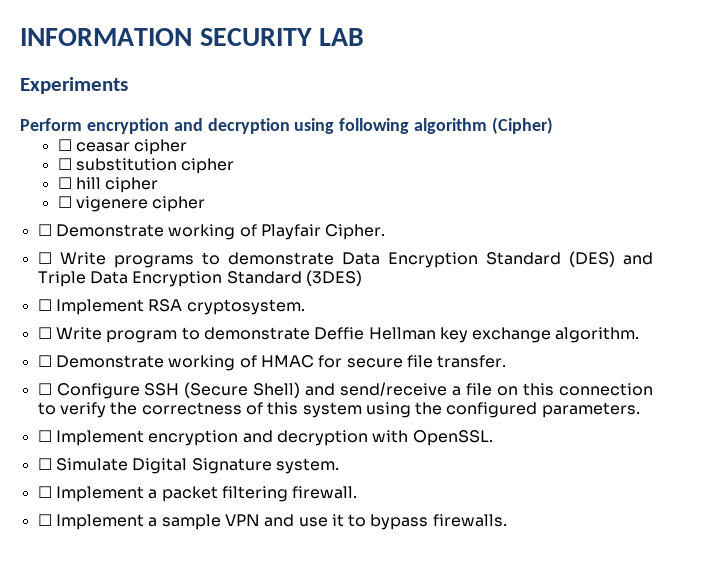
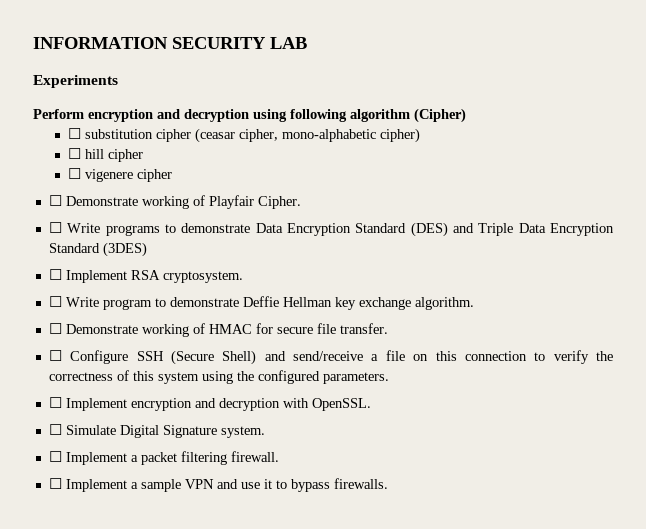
- ☐ ceasar cipher
- ☐ substitution cipher
+ ☐ substitution cipher (ceasar cipher, mono-alphabetic cipher)

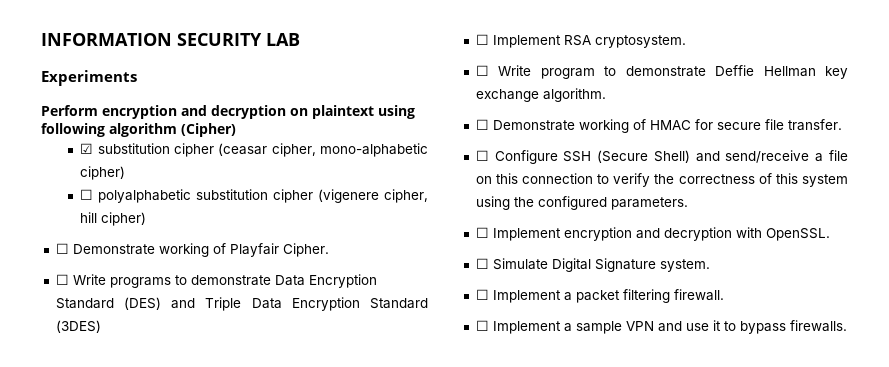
- Perform encryption and decryption using following algorithm (Cipher)
+ Perform encryption and decryption on plaintext using following algorithm (Cipher)
- ☐ substitution cipher (ceasar cipher, mono-alphabetic cipher)
+ ☑ substitution cipher (ceasar cipher, mono-alphabetic cipher)
- ☐ hill cipher
- ☐ vigenere cipher
+ ☐ polyalphabetic substitution cipher (vigenere cipher, hill cipher)

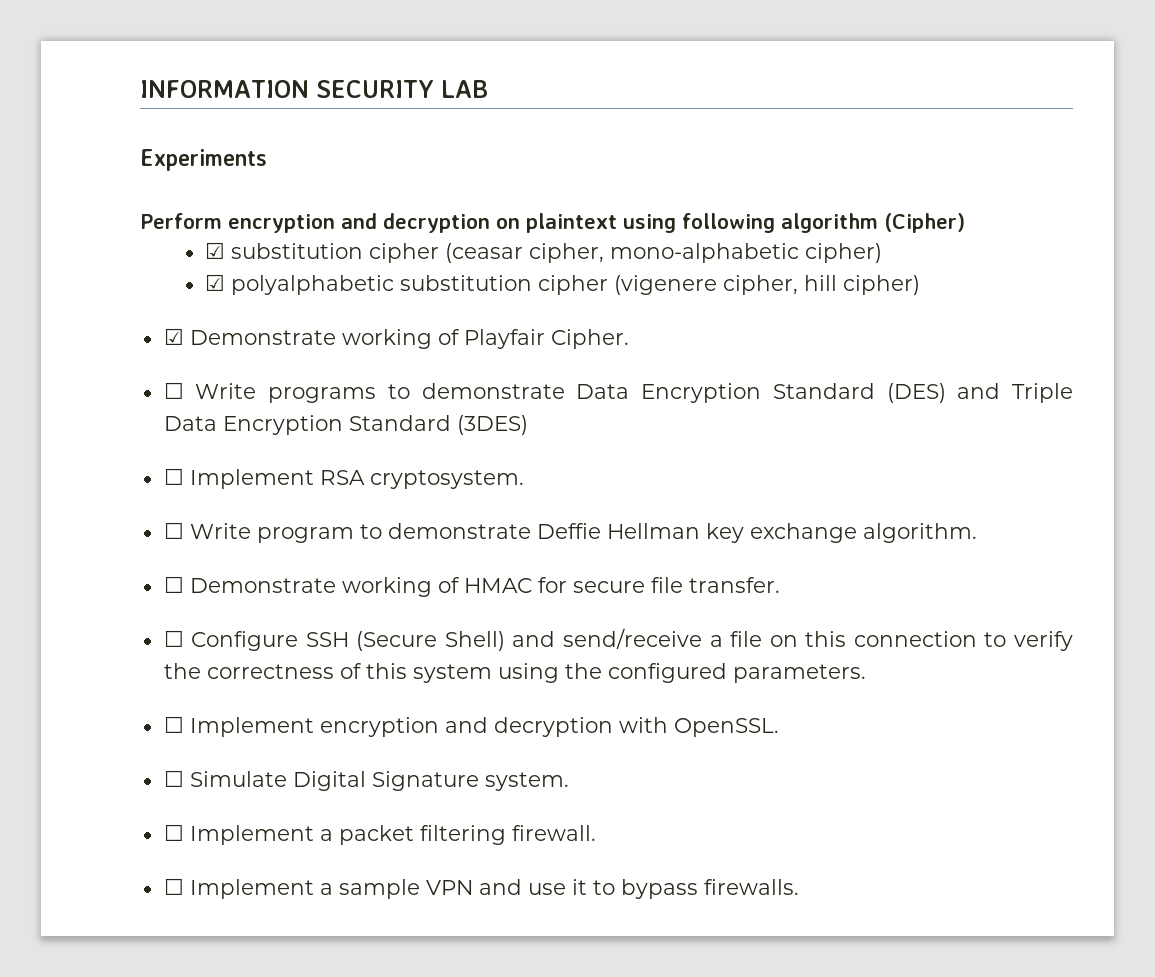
- ☐ polyalphabetic substitution cipher (vigenere cipher, hill cipher)
+ ☑ polyalphabetic substitution cipher (vigenere cipher, hill cipher)
- ☐ Demonstrate working of Playfair Cipher.
+ ☑ Demonstrate working of Playfair Cipher.

